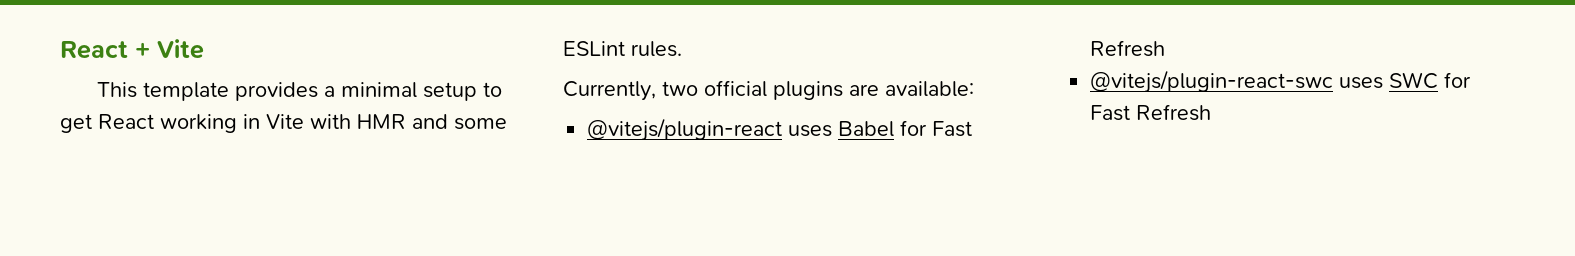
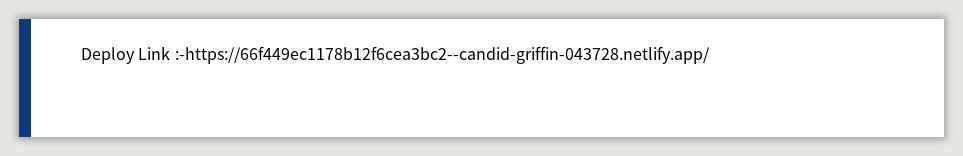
- React + Vite
- This template provides a minimal setup to get React working in Vite with HMR and some ESLint rules.
- Currently, two official plugins are available:
- @vitejs/plugin-react uses Babel for Fast Refresh
- @vitejs/plugin-react-swc uses SWC for Fast Refresh
+ Deploy Link :-https://66f449ec1178b12f6cea3bc2--candid-griffin-043728.netlify.app/

